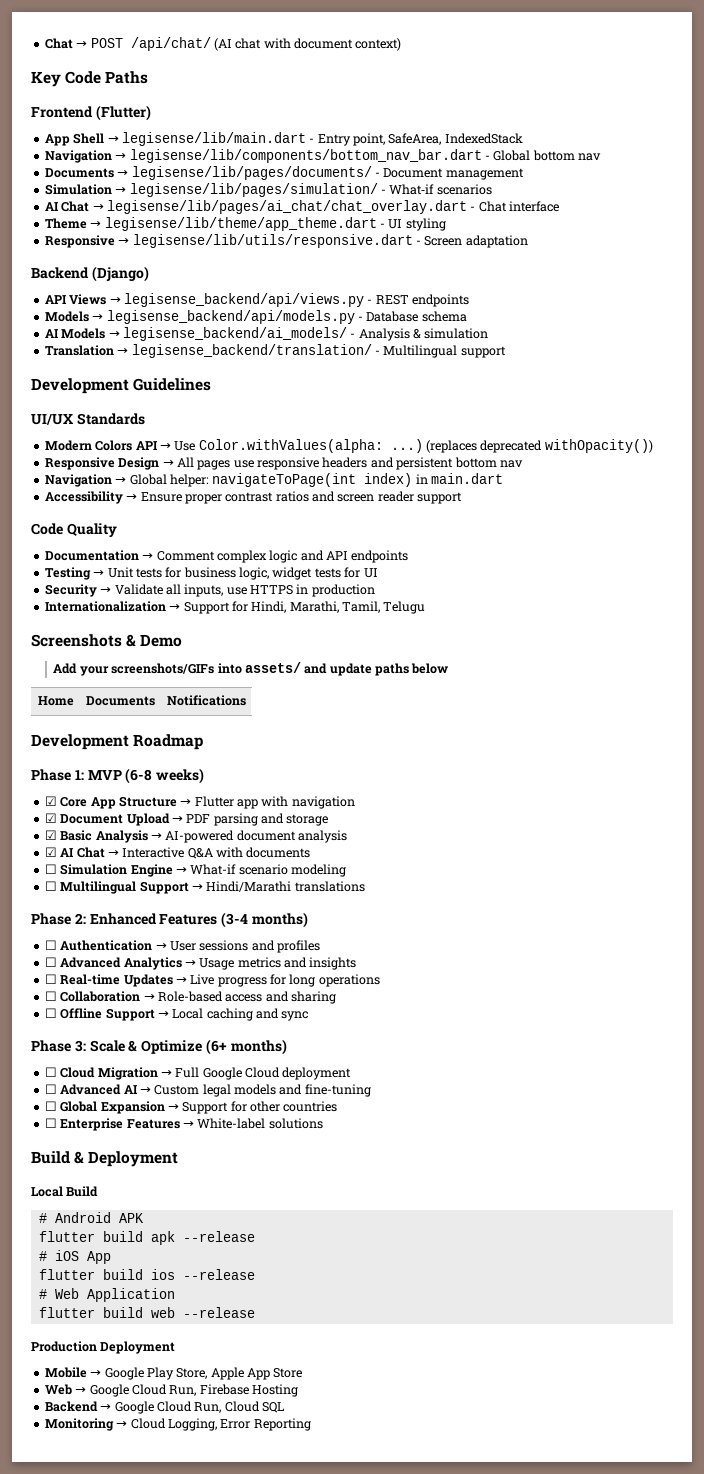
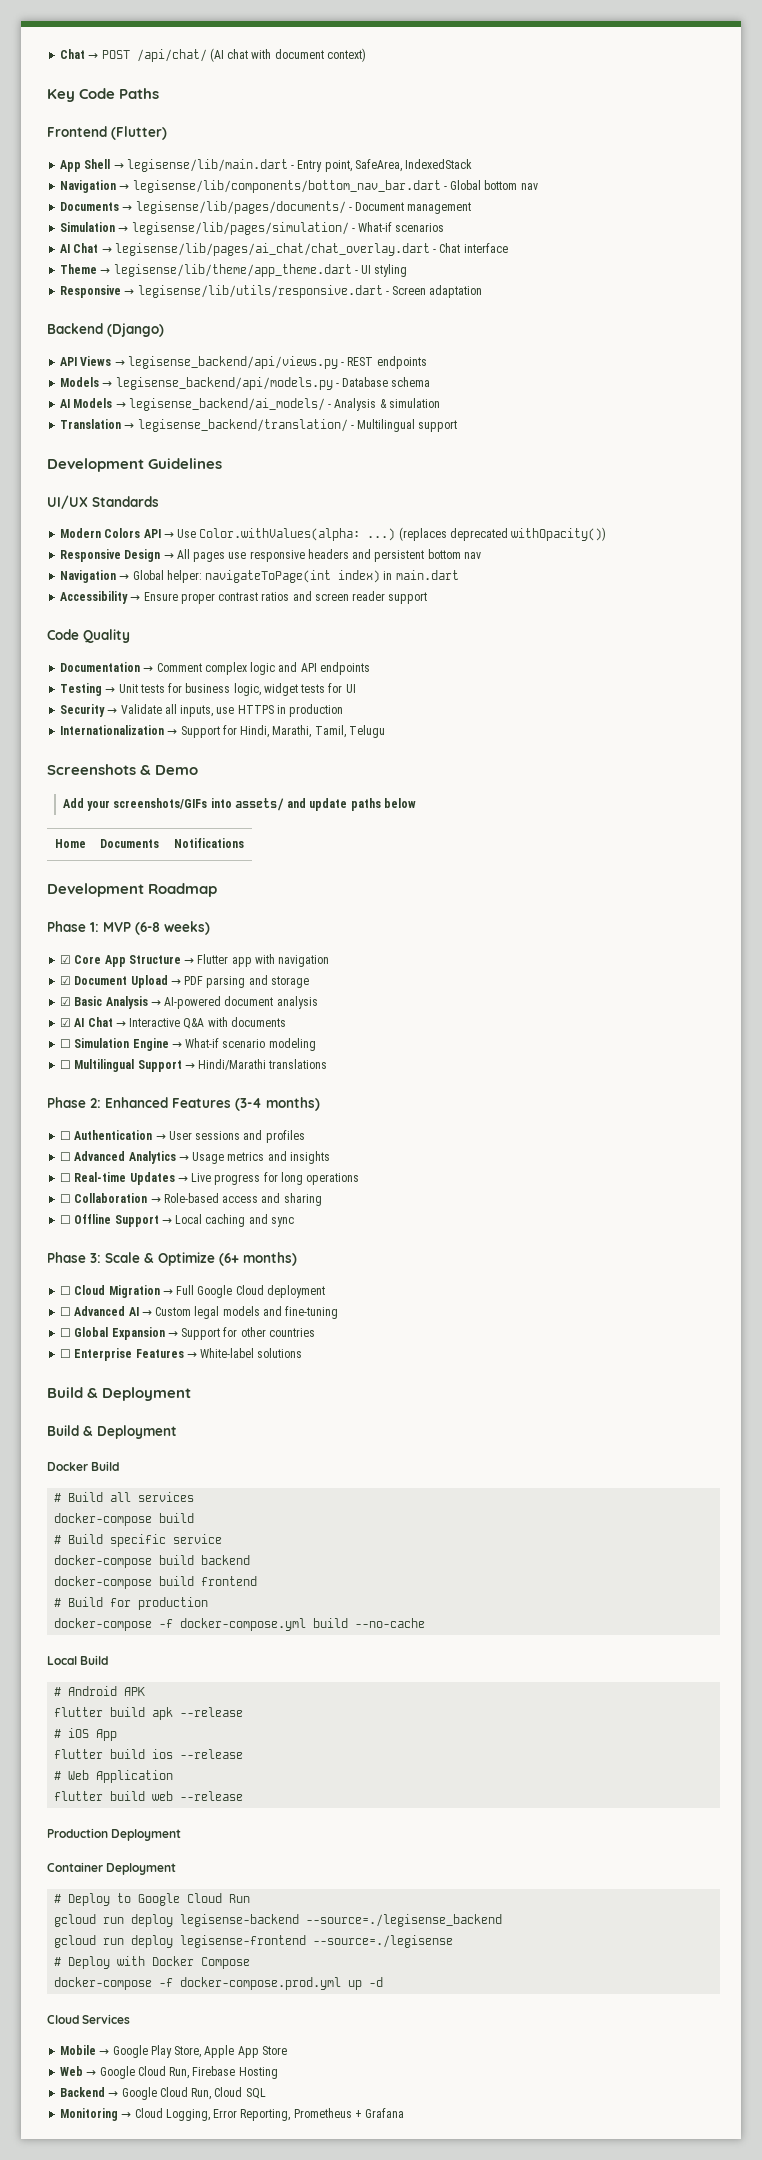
  ☐ Enterprise Features → White-label solutions
  Build & Deployment
+ Build & Deployment
+ Docker Build
+ # Build all services
+ docker-compose build
+ # Build specific service
+ docker-compose build backend
+ docker-compose build frontend
+ # Build for production
+ docker-compose -f docker-compose.yml build --no-cache
+ Container Deployment
+ # Deploy to Google Cloud Run
+ gcloud run deploy legisense-backend --source=./legisense_backend
+ gcloud run deploy legisense-frontend --source=./legisense
+ # Deploy with Docker Compose
+ docker-compose -f docker-compose.prod.yml up -d
+ Cloud Services
- Monitoring → Cloud Logging, Error Reporting
+ Monitoring → Cloud Logging, Error Reporting, Prometheus + Grafana

